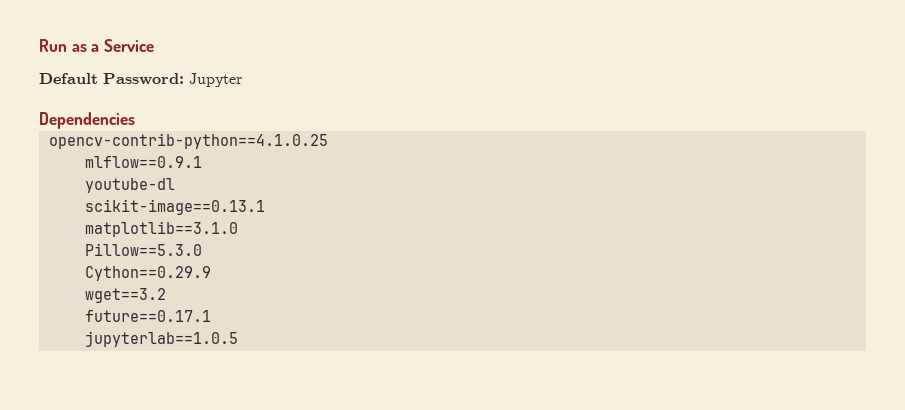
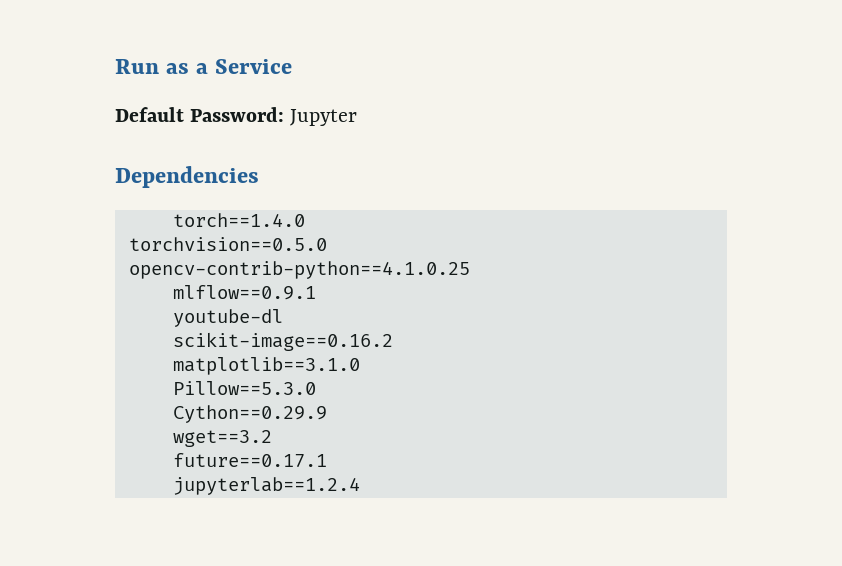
+ torch==1.4.0
+ torchvision==0.5.0
- scikit-image==0.13.1
+ scikit-image==0.16.2
- jupyterlab==1.0.5
+ jupyterlab==1.2.4

